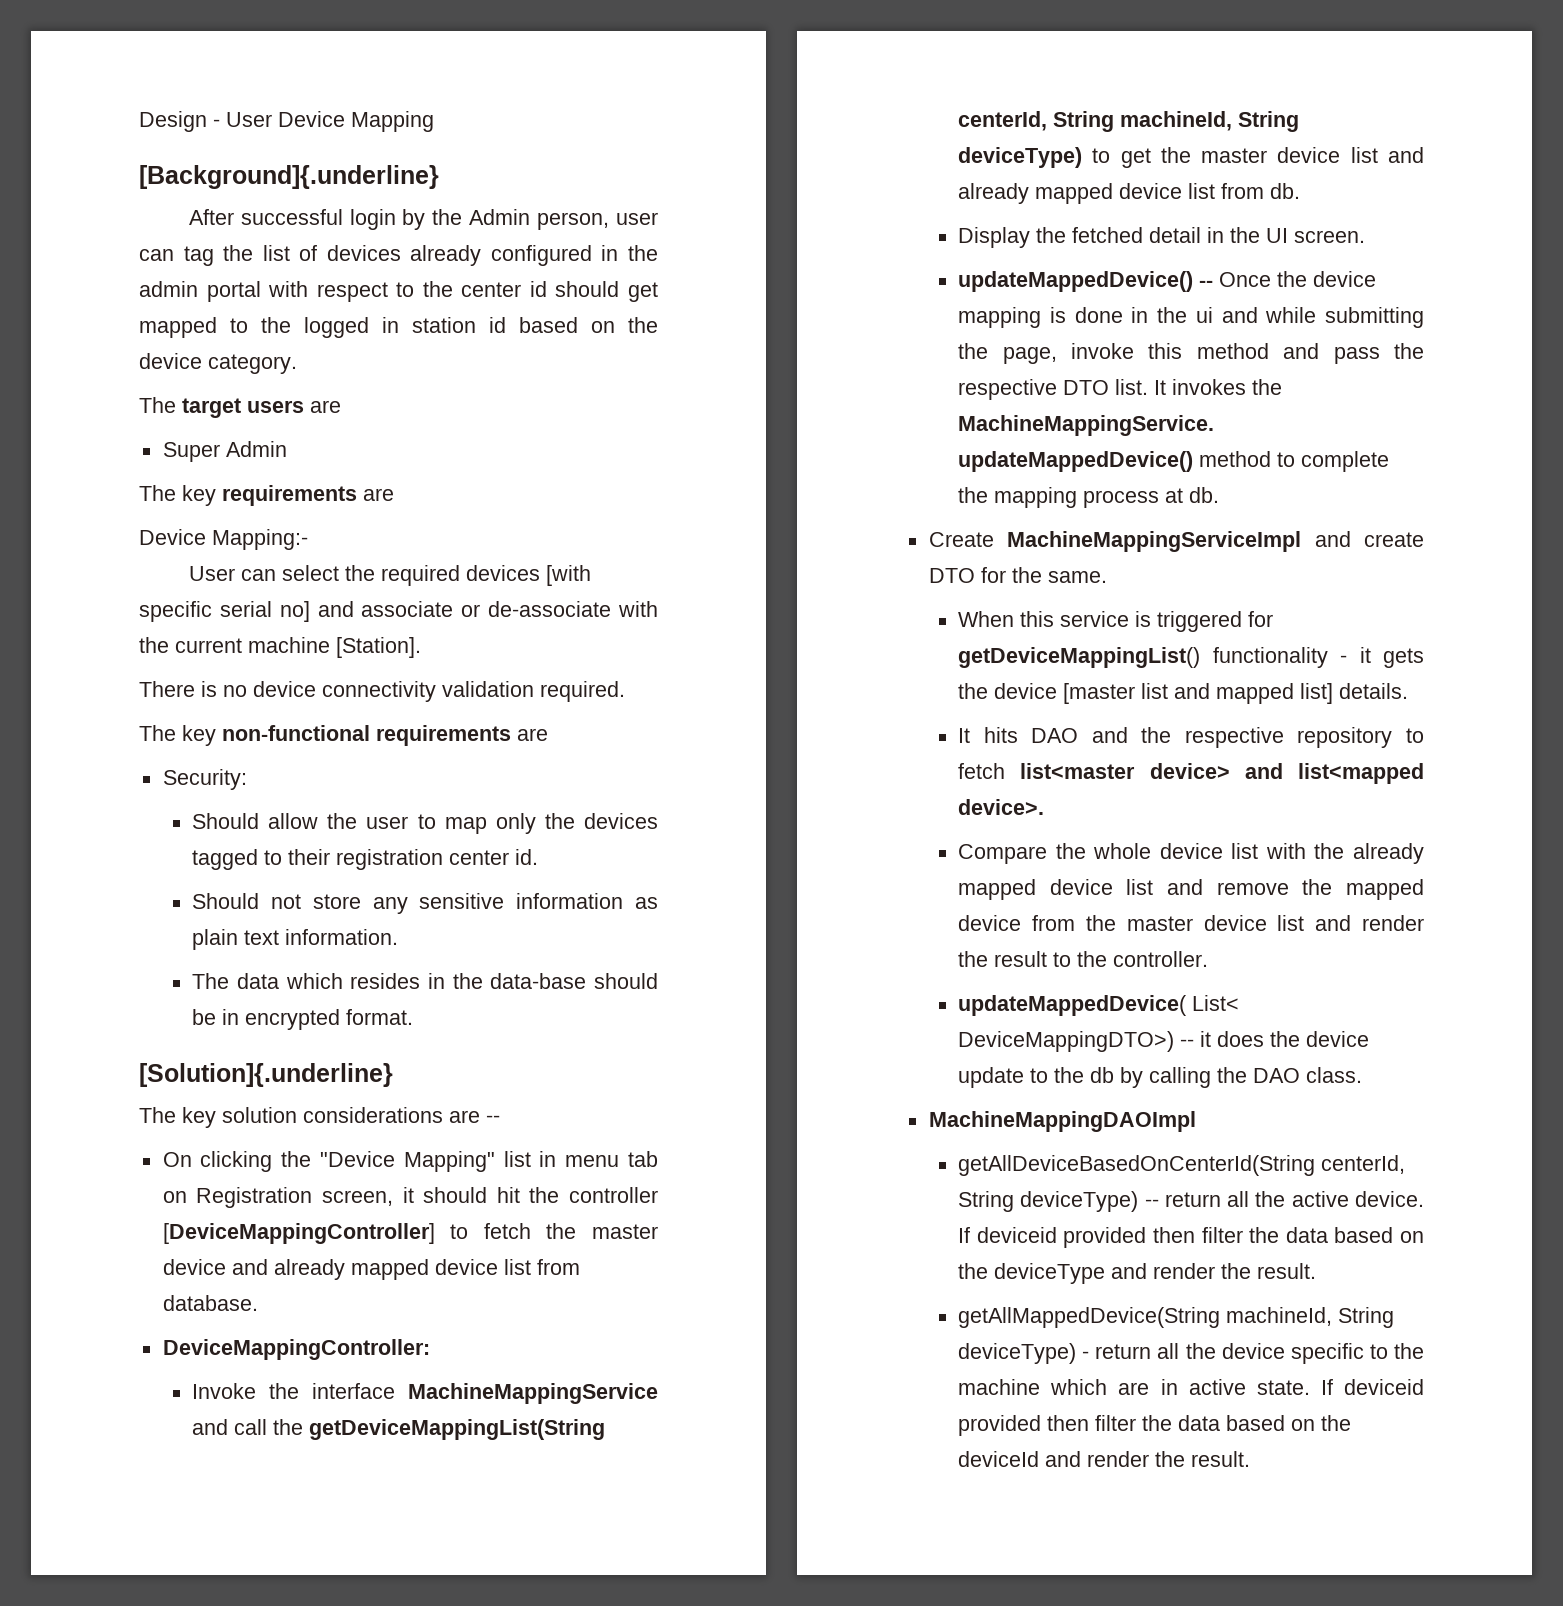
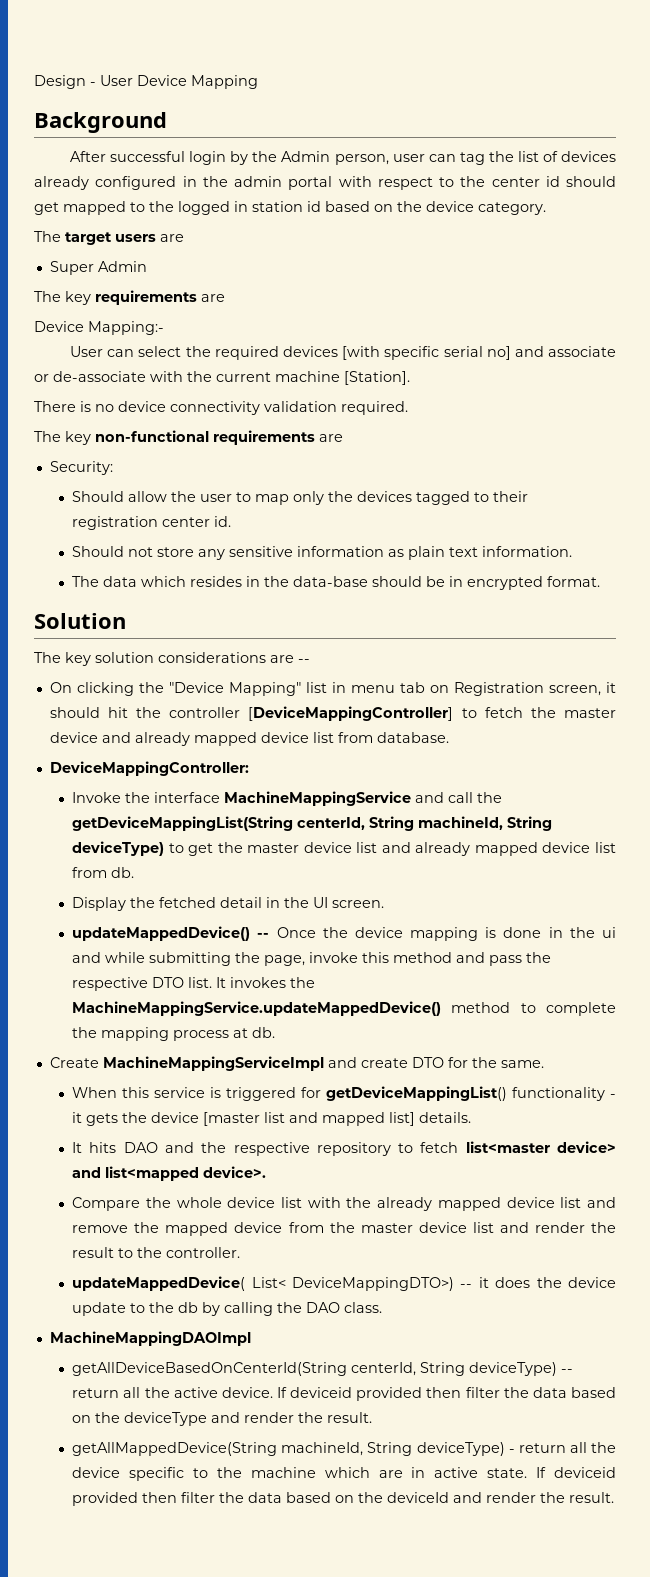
- [Background]{.underline}
+ Background
- [Solution]{.underline}
+ Solution

